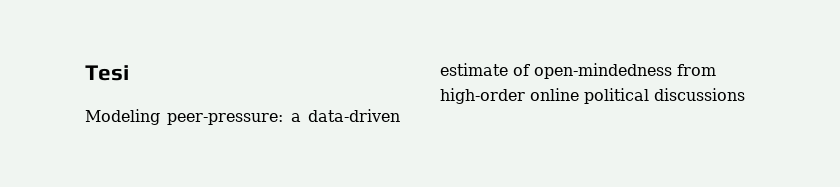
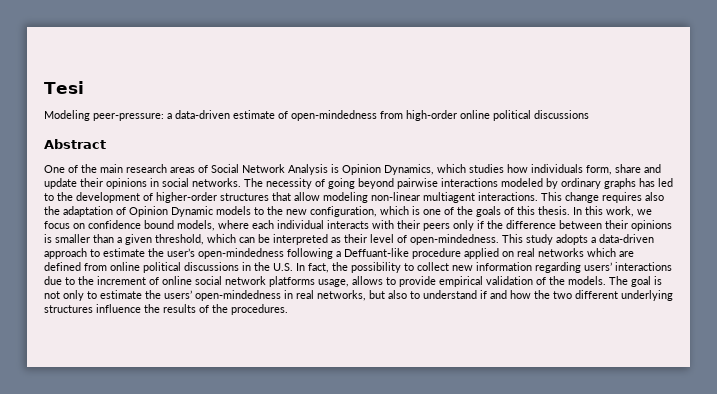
+ Abstract
+ One of the main research areas of Social Network Analysis is Opinion Dynamics, which studies how individuals form, share and update their opinions in social networks. The necessity of going beyond pairwise interactions modeled by ordinary graphs has led to the development of higher-order structures that allow modeling non-linear multiagent interactions. This change requires also the adaptation of Opinion Dynamic models to the new configuration, which is one of the goals of this thesis. In this work, we focus on confidence bound models, where each individual interacts with their peers only if the difference between their opinions is smaller than a given threshold, which can be interpreted as their level of open-mindedness. This study adopts a data-driven approach to estimate the user’s open-mindedness following a Deffuant-like procedure applied on real networks which are defined from online political discussions in the U.S. In fact, the possibility to collect new information regarding users’ interactions due to the increment of online social network platforms usage, allows to provide empirical validation of the models. The goal is not only to estimate the users’ open-mindedness in real networks, but also to understand if and how the two different underlying structures influence the results of the procedures.

